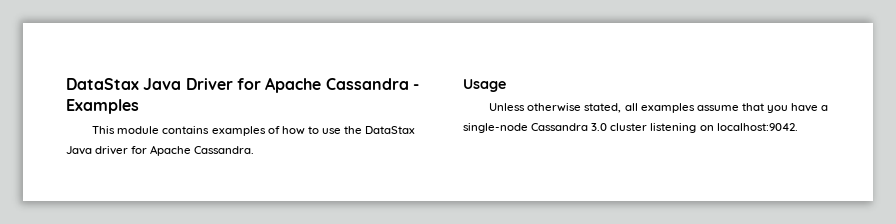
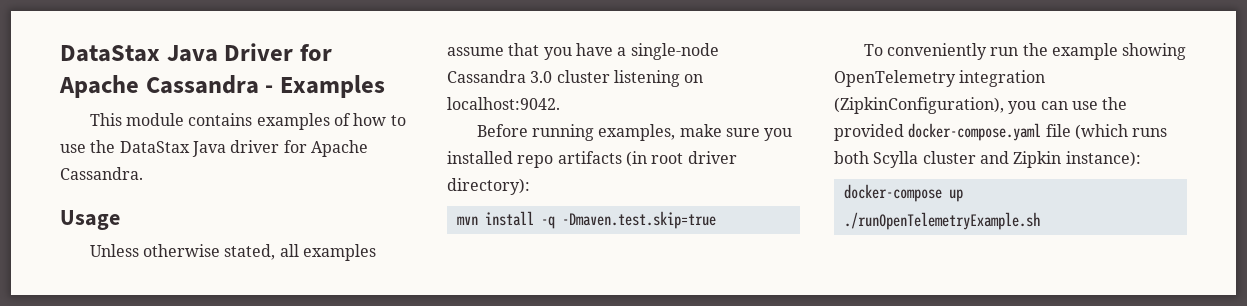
+ Before running examples, make sure you installed repo artifacts (in root driver directory):
+ mvn install -q -Dmaven.test.skip=true
+ To conveniently run the example showing OpenTelemetry integration (ZipkinConfiguration), you can use the provided docker-compose.yaml file (which runs both Scylla cluster and Zipkin instance):
+ docker-compose up
+ ./runOpenTelemetryExample.sh

